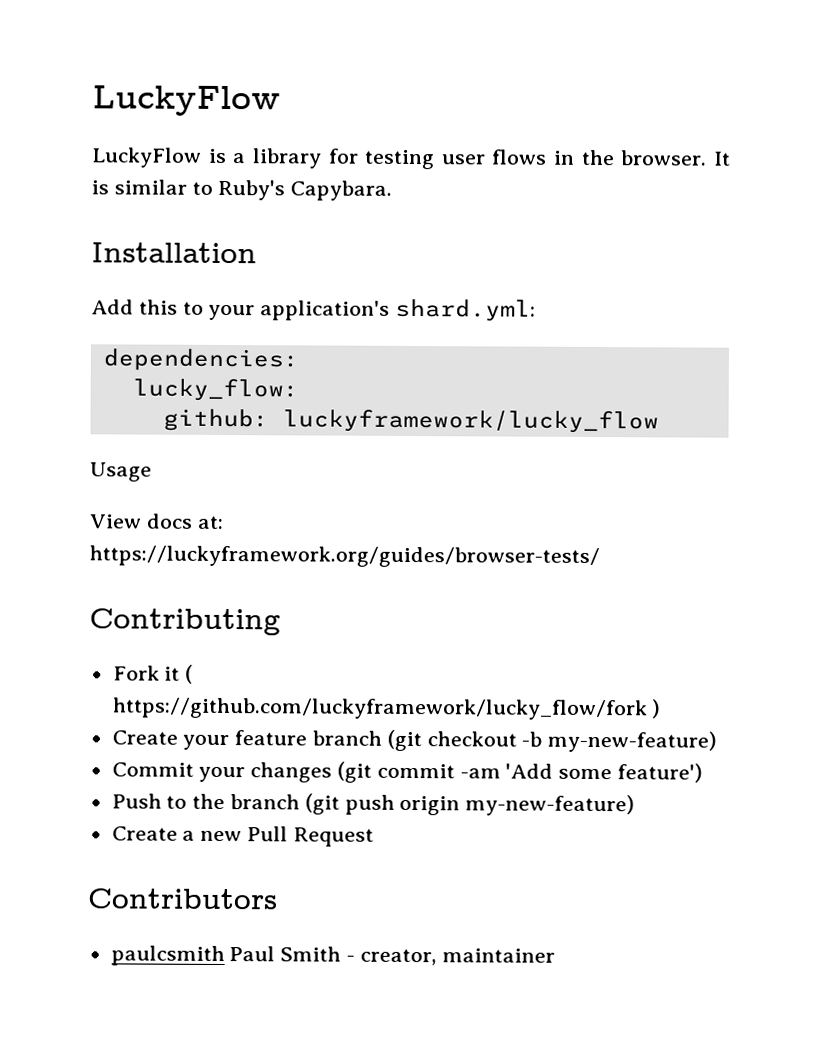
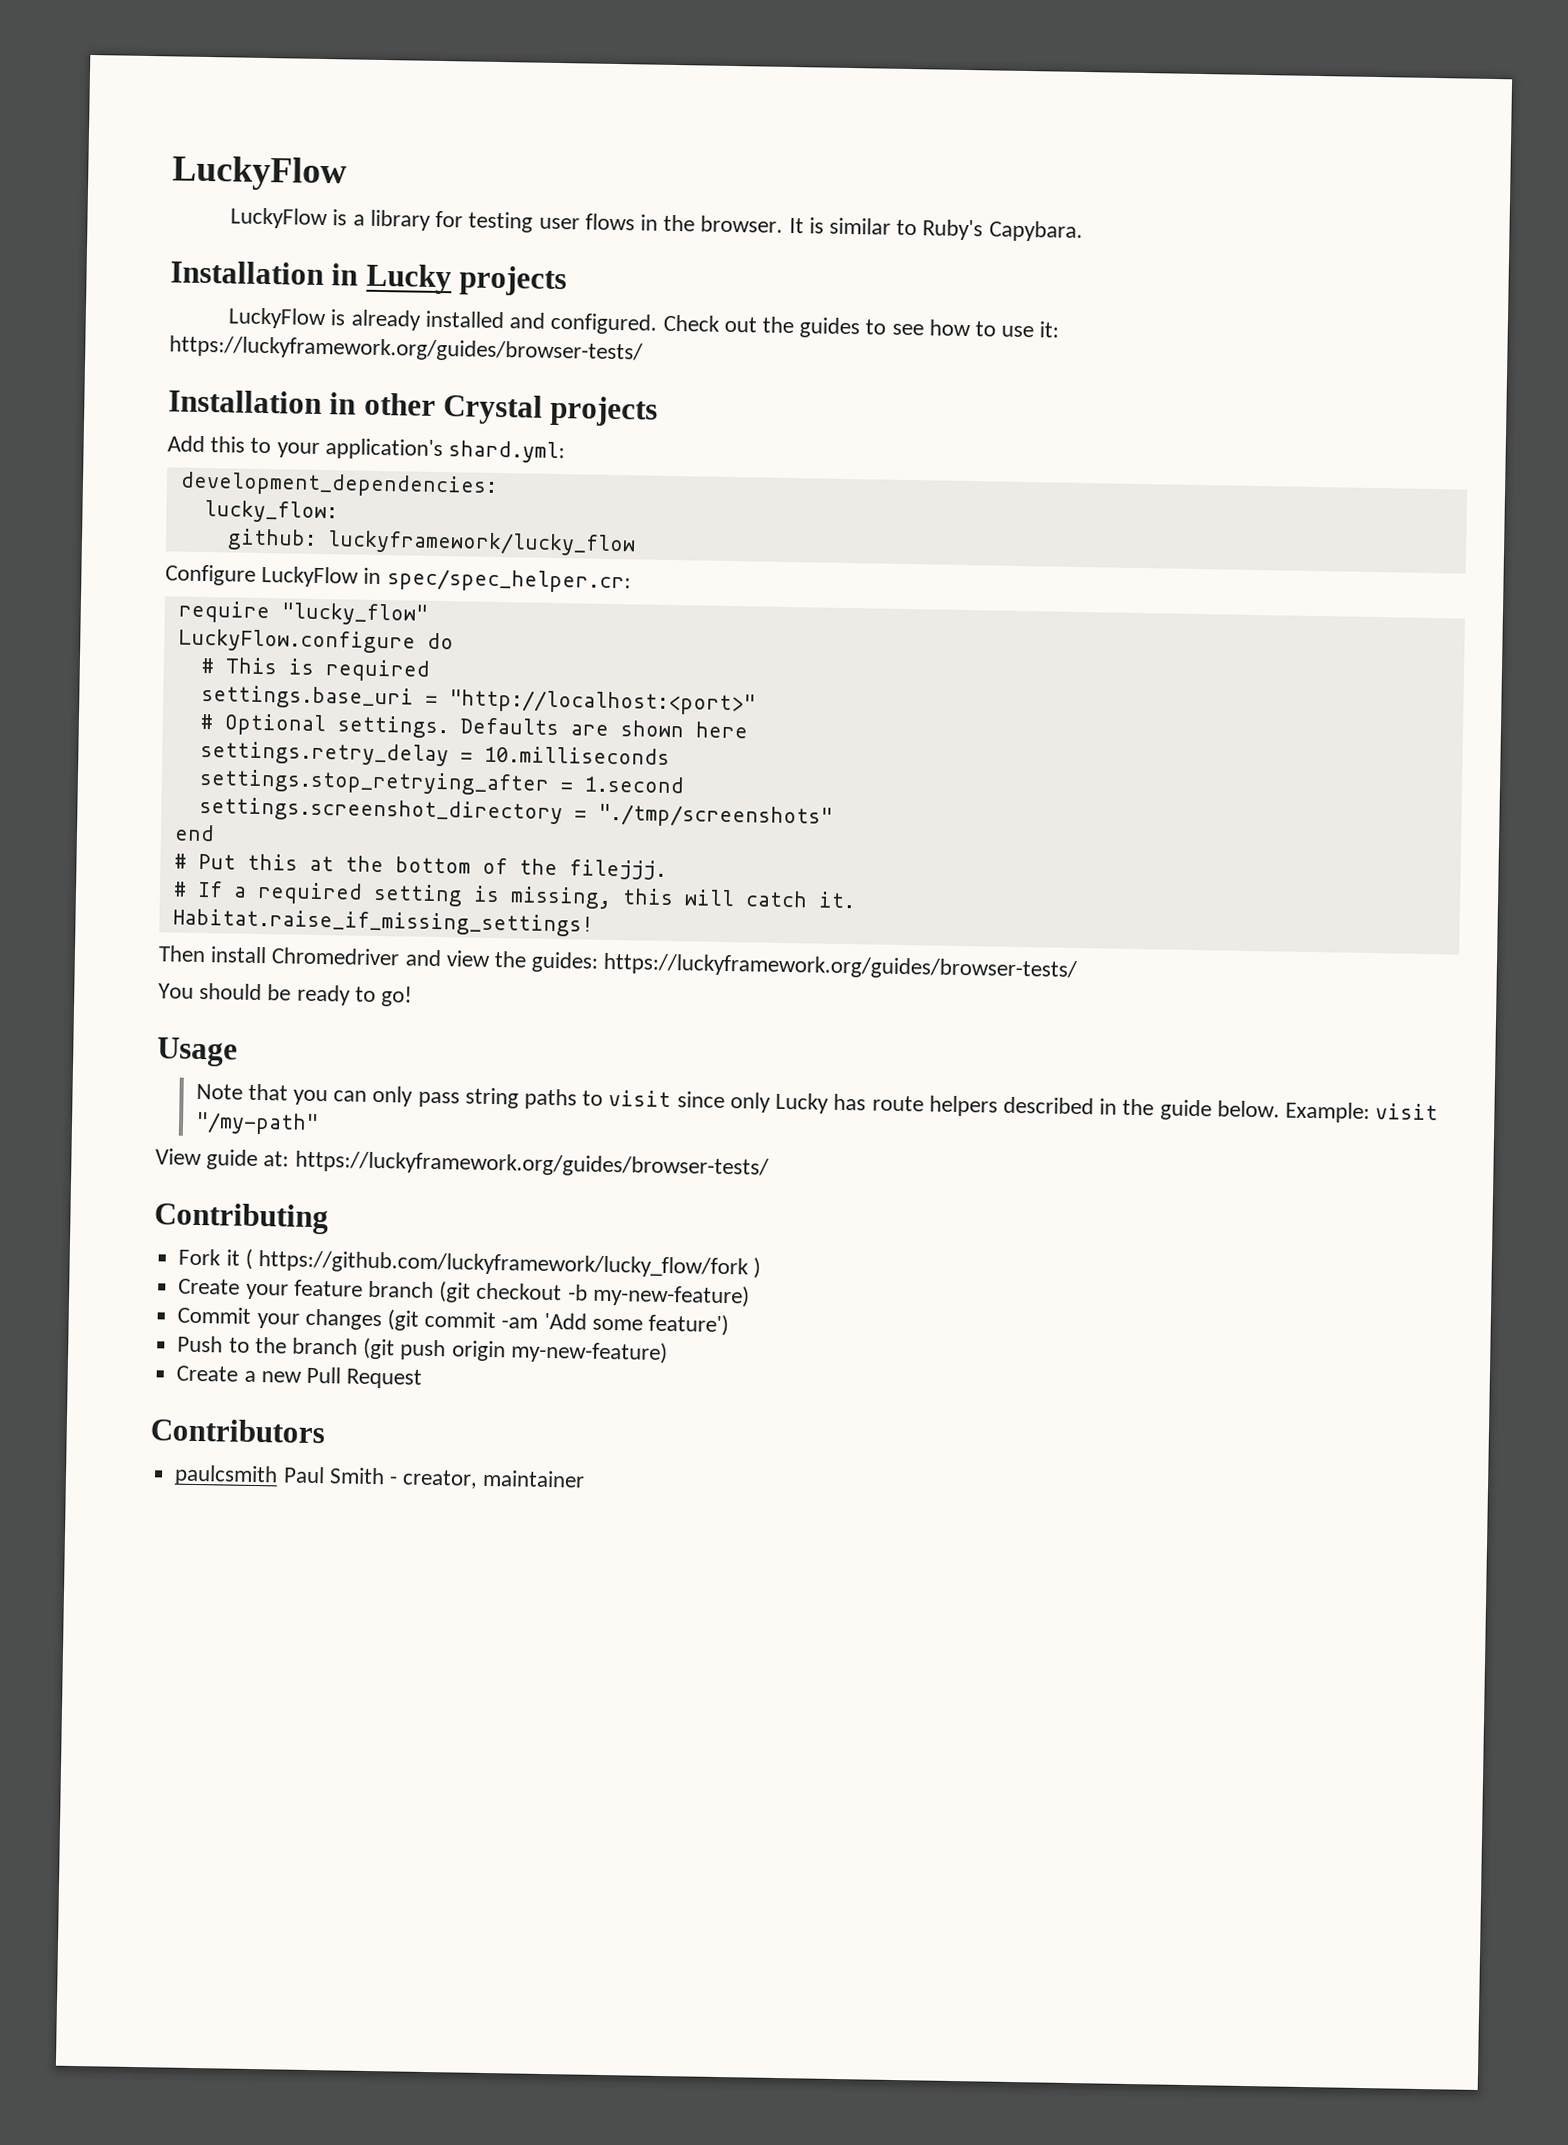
- Installation
+ Installation in Lucky projects
+ LuckyFlow is already installed and configured. Check out the guides to see how to use it: https://luckyframework.org/guides/browser-tests/
+ Installation in other Crystal projects
- dependencies:
+ development_dependencies:
+ Configure LuckyFlow in spec/spec_helper.cr:
+ require "lucky_flow"
+ LuckyFlow.configure do
+ # This is required
+ settings.base_uri = "http://localhost:<port>"
+ # Optional settings. Defaults are shown here
+ settings.retry_delay = 10.milliseconds
+ settings.stop_retrying_after = 1.second
+ settings.screenshot_directory = "./tmp/screenshots"
+ end
+ # Put this at the bottom of the filejjj.
+ # If a required setting is missing, this will catch it.
+ Habitat.raise_if_missing_settings!
+ Then install Chromedriver and view the guides: https://luckyframework.org/guides/browser-tests/
+ You should be ready to go!
  Usage
+ Note that you can only pass string paths to visit since only Lucky has route helpers described in the guide below. Example: visit "/my-path"
- View docs at: https://luckyframework.org/guides/browser-tests/
+ View guide at: https://luckyframework.org/guides/browser-tests/

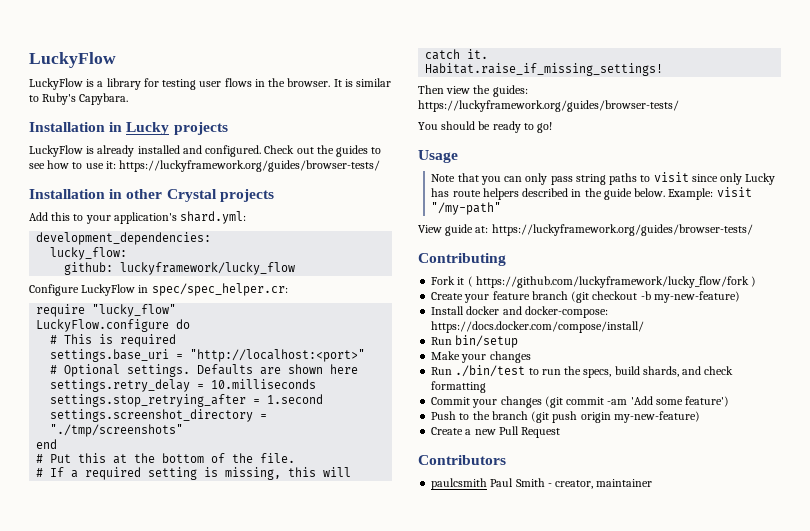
- # Put this at the bottom of the filejjj.
+ # Put this at the bottom of the file.
- Then install Chromedriver and view the guides: https://luckyframework.org/guides/browser-tests/
+ Then view the guides: https://luckyframework.org/guides/browser-tests/
+ Install docker and docker-compose: https://docs.docker.com/compose/install/
+ Run bin/setup
+ Make your changes
+ Run ./bin/test to run the specs, build shards, and check formatting

